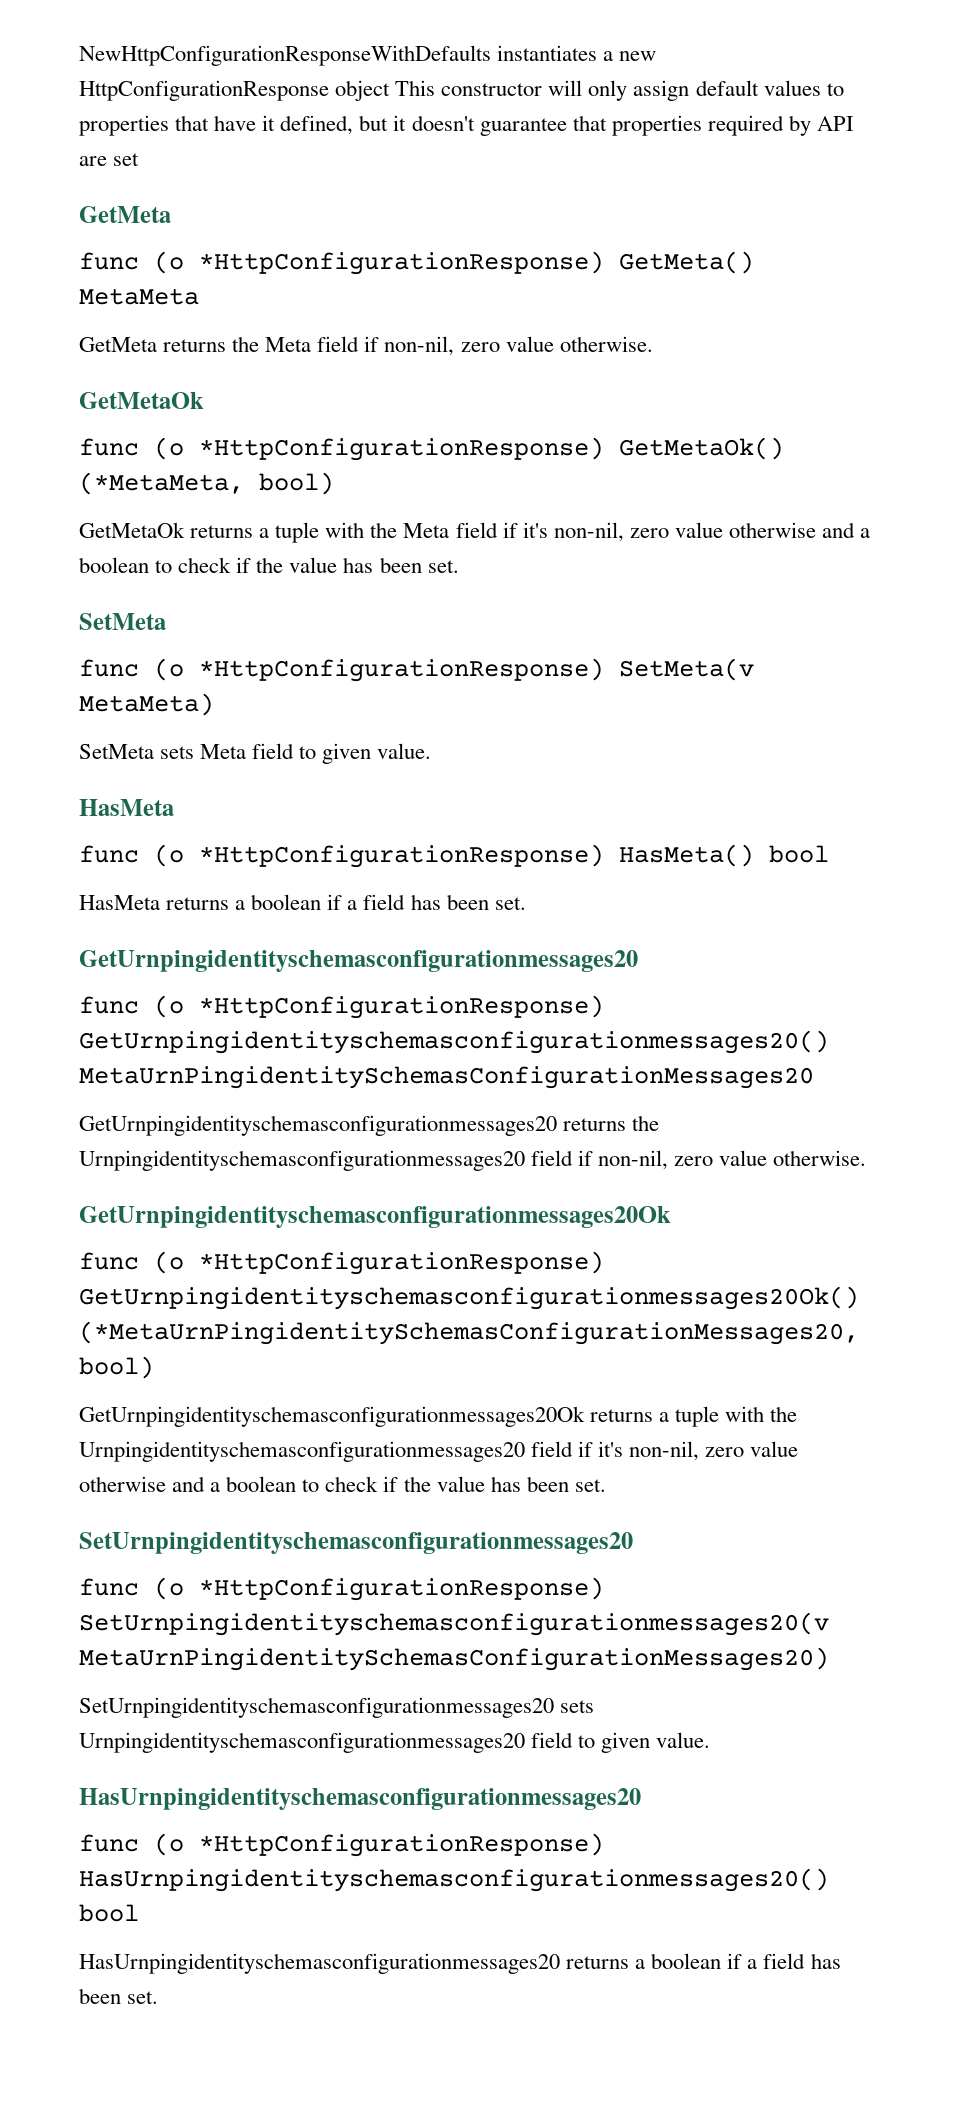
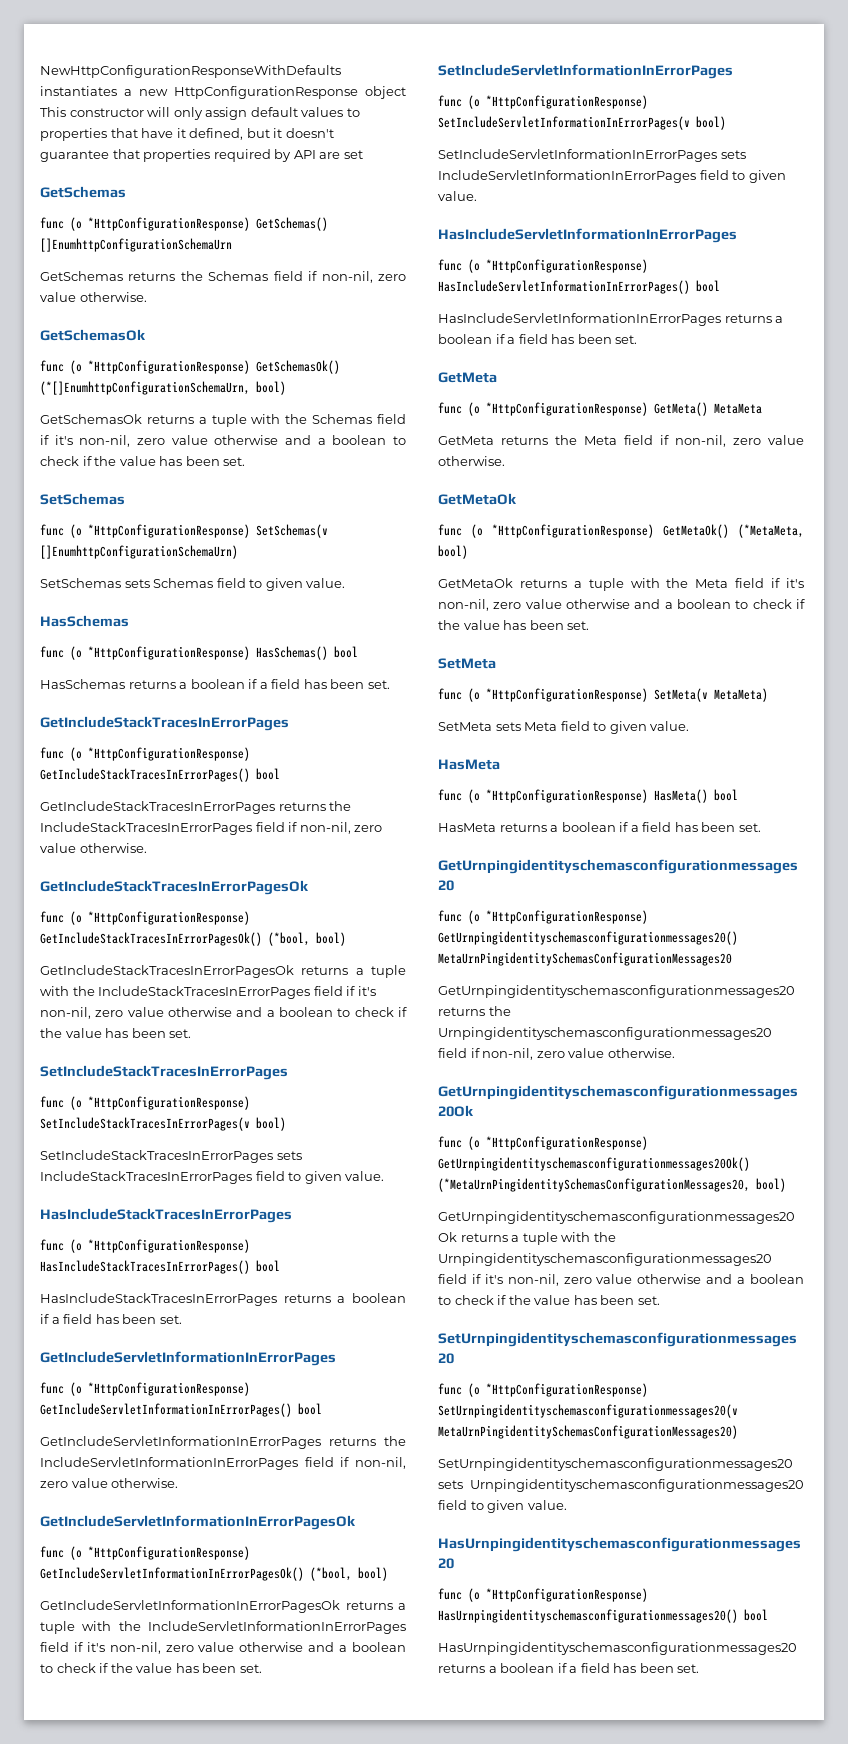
  NewHttpConfigurationResponseWithDefaults instantiates a new HttpConfigurationResponse object This constructor will only assign default values to properties that have it defined, but it doesn't guarantee that properties required by API are set
+ GetSchemas
+ func (o *HttpConfigurationResponse) GetSchemas() []EnumhttpConfigurationSchemaUrn
+ GetSchemas returns the Schemas field if non-nil, zero value otherwise.
+ GetSchemasOk
+ func (o *HttpConfigurationResponse) GetSchemasOk() (*[]EnumhttpConfigurationSchemaUrn, bool)
+ GetSchemasOk returns a tuple with the Schemas field if it's non-nil, zero value otherwise and a boolean to check if the value has been set.
+ SetSchemas
+ func (o *HttpConfigurationResponse) SetSchemas(v []EnumhttpConfigurationSchemaUrn)
+ SetSchemas sets Schemas field to given value.
+ HasSchemas
+ func (o *HttpConfigurationResponse) HasSchemas() bool
+ HasSchemas returns a boolean if a field has been set.
+ GetIncludeStackTracesInErrorPages
+ func (o *HttpConfigurationResponse) GetIncludeStackTracesInErrorPages() bool
+ GetIncludeStackTracesInErrorPages returns the IncludeStackTracesInErrorPages field if non-nil, zero value otherwise.
+ GetIncludeStackTracesInErrorPagesOk
+ func (o *HttpConfigurationResponse) GetIncludeStackTracesInErrorPagesOk() (*bool, bool)
+ GetIncludeStackTracesInErrorPagesOk returns a tuple with the IncludeStackTracesInErrorPages field if it's non-nil, zero value otherwise and a boolean to check if the value has been set.
+ SetIncludeStackTracesInErrorPages
+ func (o *HttpConfigurationResponse) SetIncludeStackTracesInErrorPages(v bool)
+ SetIncludeStackTracesInErrorPages sets IncludeStackTracesInErrorPages field to given value.
+ HasIncludeStackTracesInErrorPages
+ func (o *HttpConfigurationResponse) HasIncludeStackTracesInErrorPages() bool
+ HasIncludeStackTracesInErrorPages returns a boolean if a field has been set.
+ GetIncludeServletInformationInErrorPages
+ func (o *HttpConfigurationResponse) GetIncludeServletInformationInErrorPages() bool
+ GetIncludeServletInformationInErrorPages returns the IncludeServletInformationInErrorPages field if non-nil, zero value otherwise.
+ GetIncludeServletInformationInErrorPagesOk
+ func (o *HttpConfigurationResponse) GetIncludeServletInformationInErrorPagesOk() (*bool, bool)
+ GetIncludeServletInformationInErrorPagesOk returns a tuple with the IncludeServletInformationInErrorPages field if it's non-nil, zero value otherwise and a boolean to check if the value has been set.
+ SetIncludeServletInformationInErrorPages
+ func (o *HttpConfigurationResponse) SetIncludeServletInformationInErrorPages(v bool)
+ SetIncludeServletInformationInErrorPages sets IncludeServletInformationInErrorPages field to given value.
+ HasIncludeServletInformationInErrorPages
+ func (o *HttpConfigurationResponse) HasIncludeServletInformationInErrorPages() bool
+ HasIncludeServletInformationInErrorPages returns a boolean if a field has been set.

